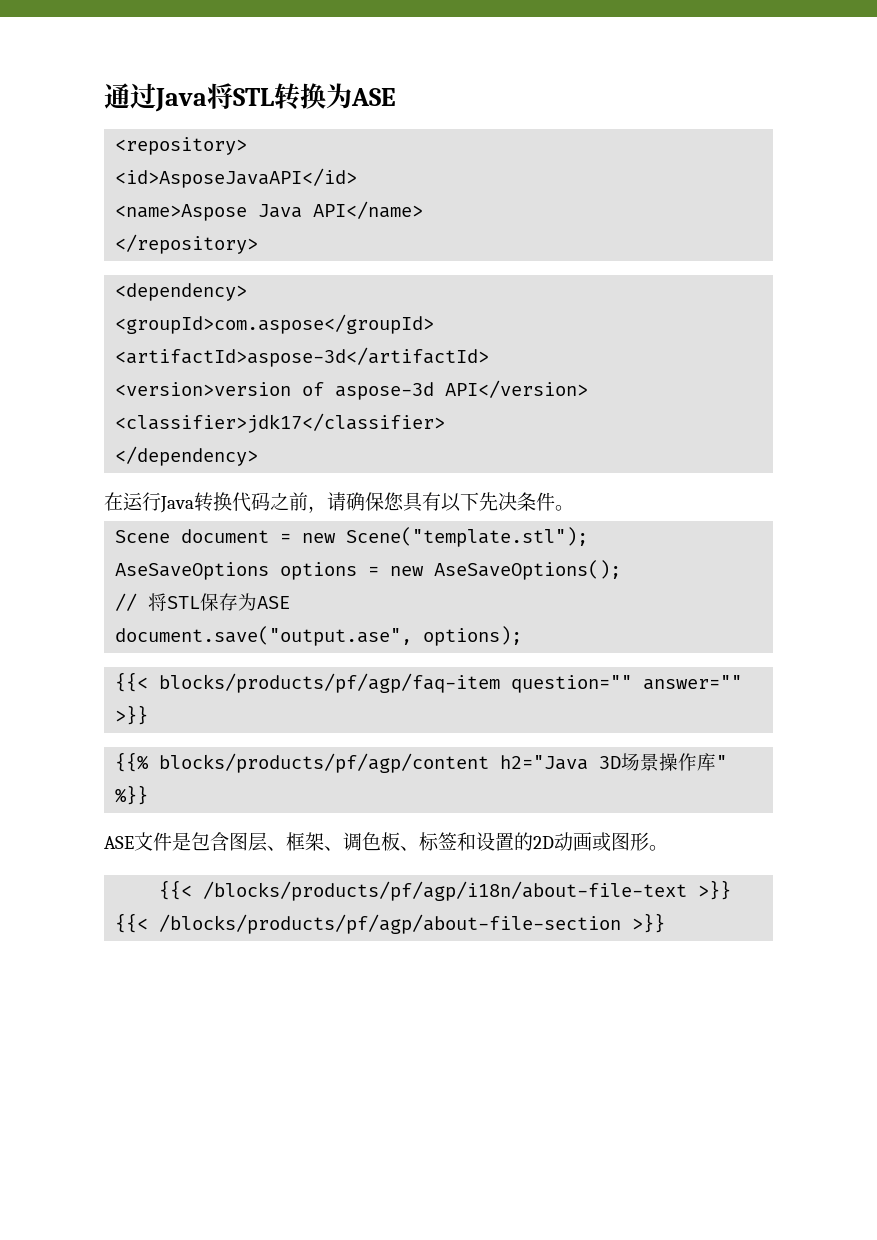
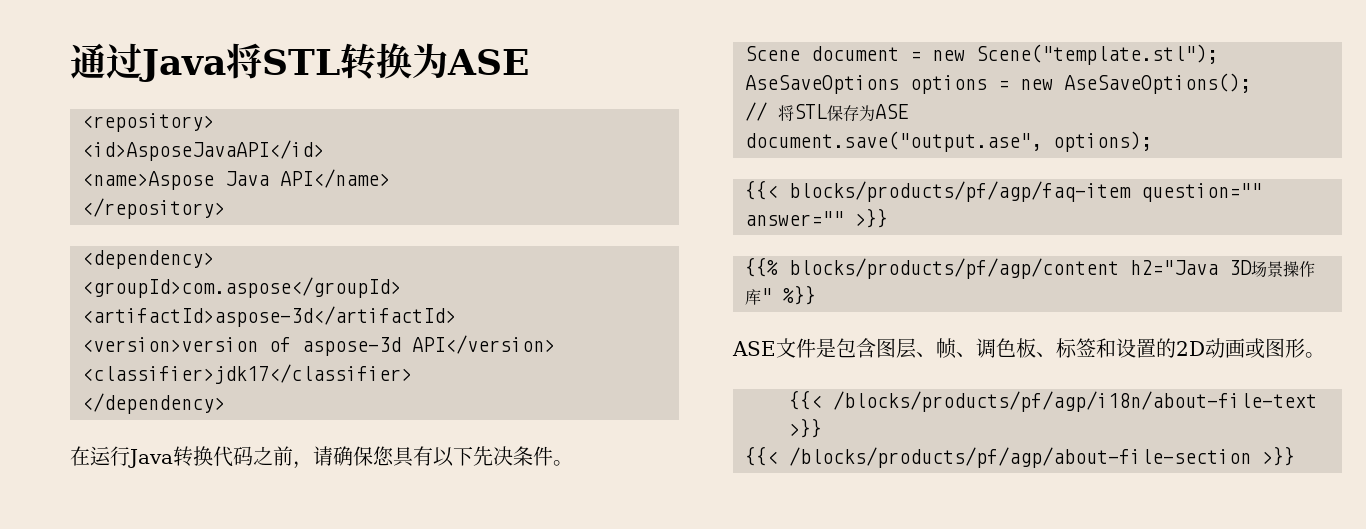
- ASE文件是包含图层、框架、调色板、标签和设置的2D动画或图形。
+ ASE文件是包含图层、帧、调色板、标签和设置的2D动画或图形。

